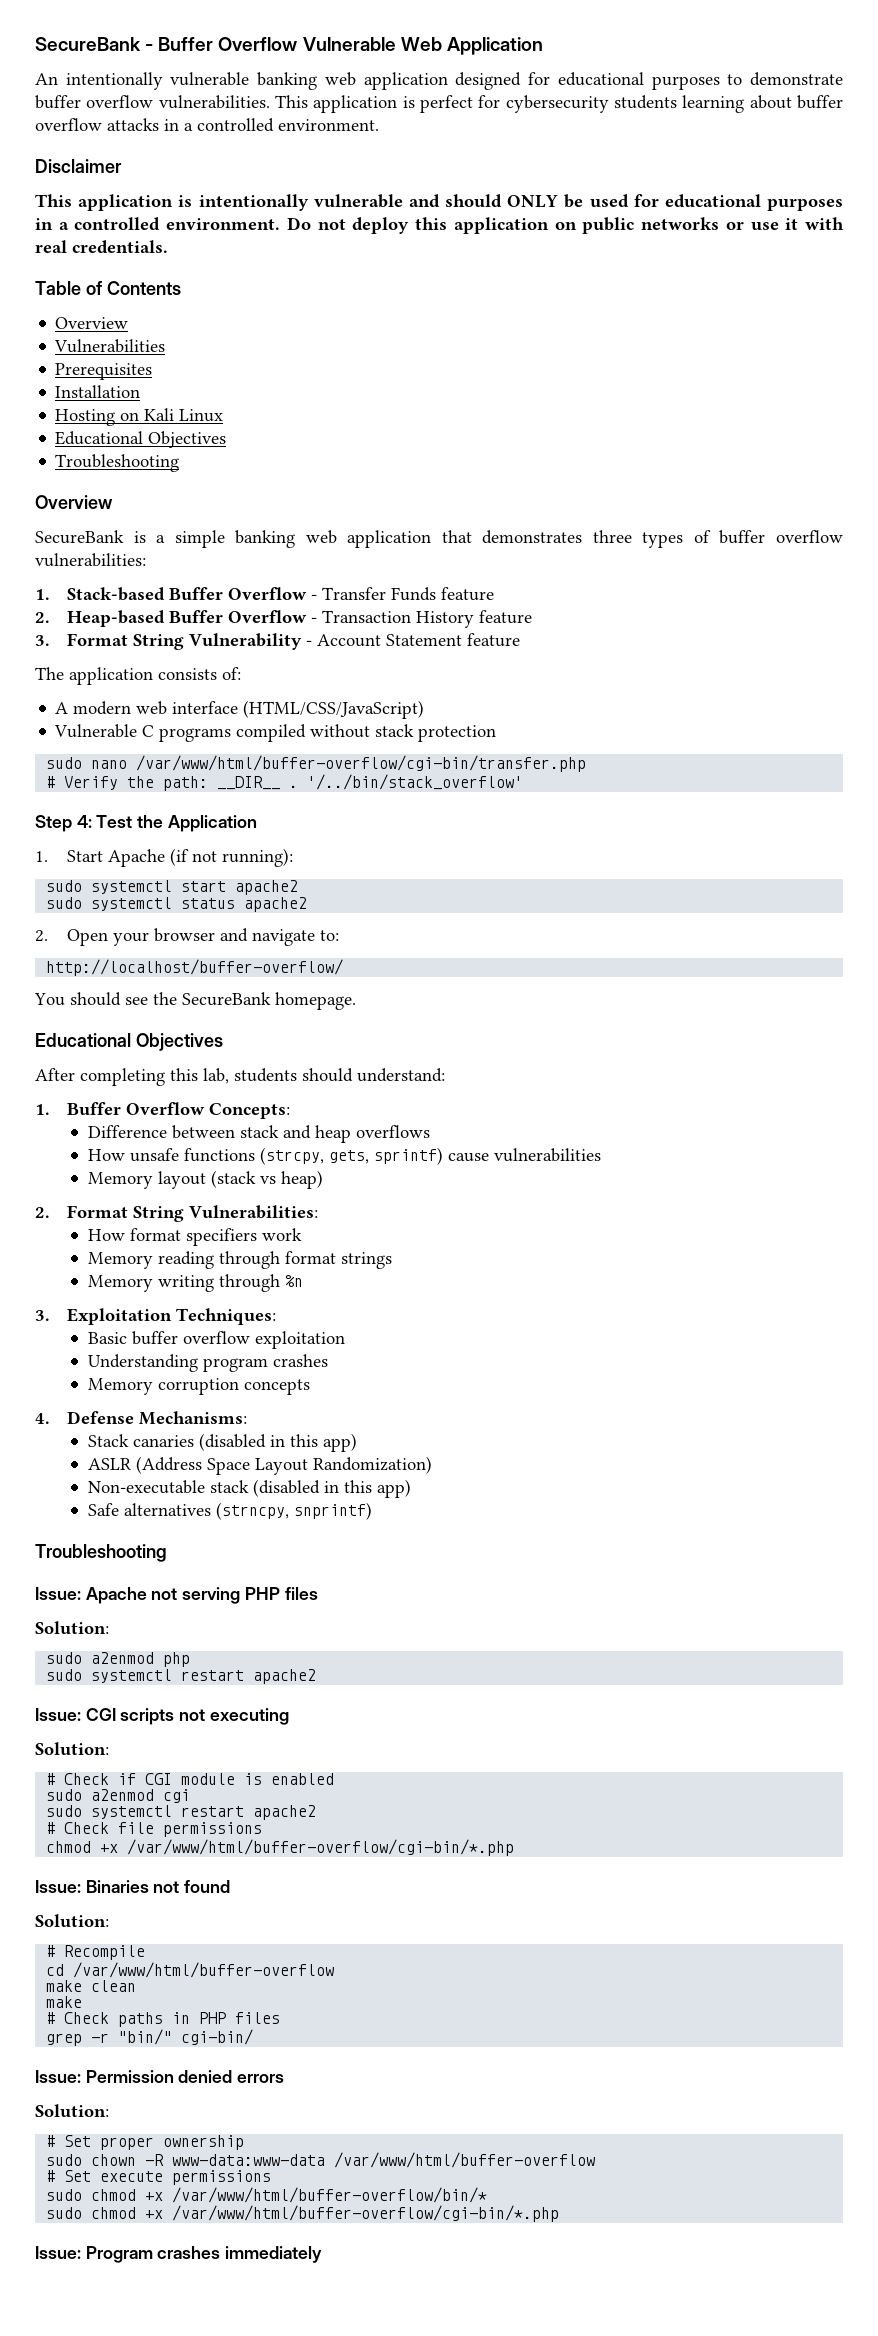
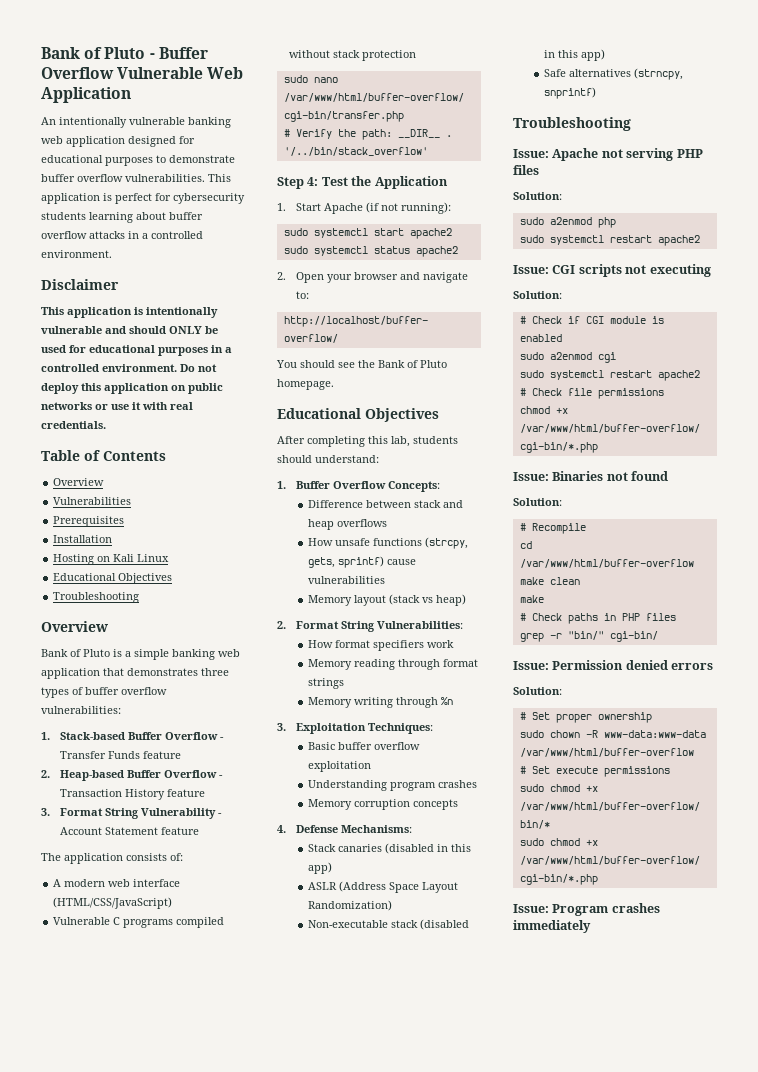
- SecureBank - Buffer Overflow Vulnerable Web Application
+ Bank of Pluto - Buffer Overflow Vulnerable Web Application
- SecureBank is a simple banking web application that demonstrates three types of buffer overflow vulnerabilities:
+ Bank of Pluto is a simple banking web application that demonstrates three types of buffer overflow vulnerabilities:
- You should see the SecureBank homepage.
+ You should see the Bank of Pluto homepage.

